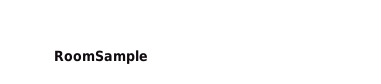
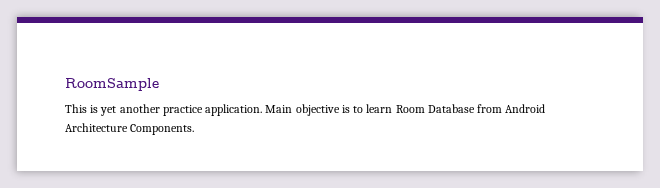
+ This is yet another practice application. Main objective is to learn Room Database from Android Architecture Components.

